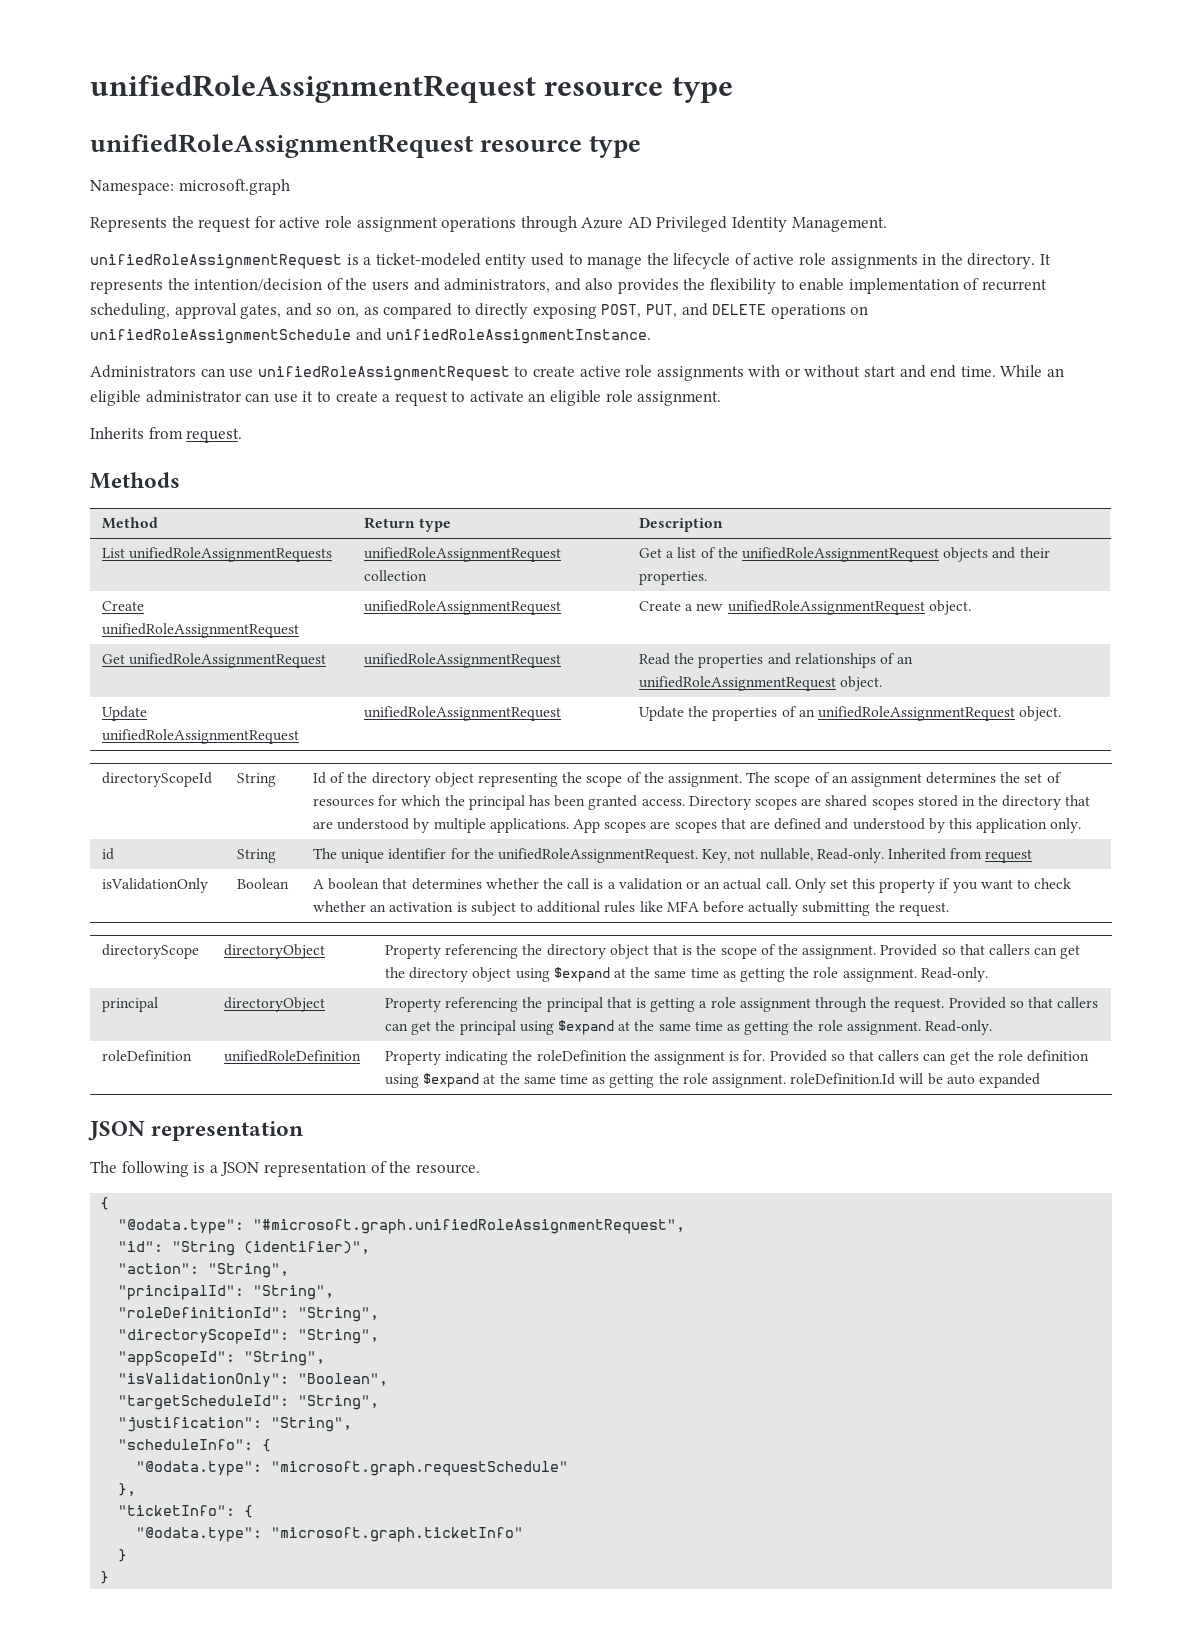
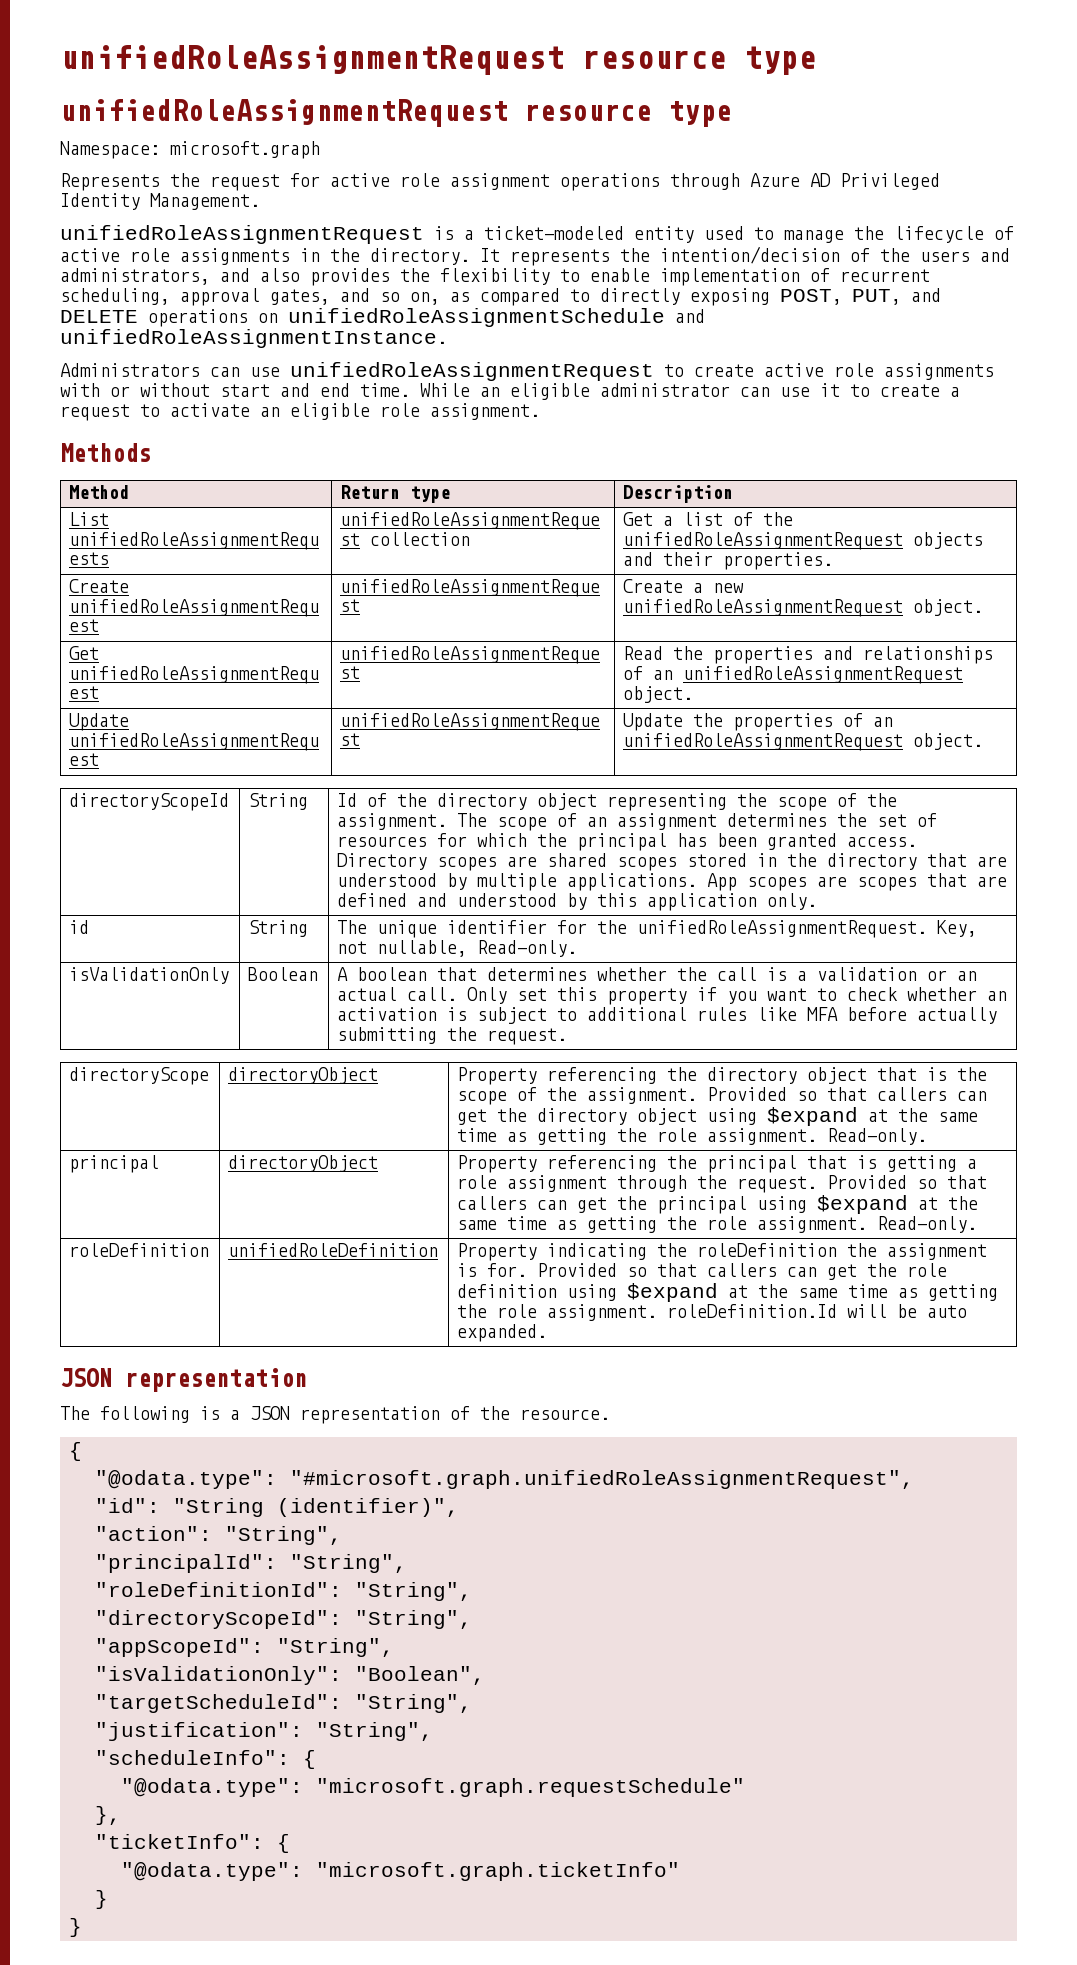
- Inherits from request.
- id | String | The unique identifier for the unifiedRoleAssignmentRequest. Key, not nullable, Read-only. Inherited from request
+ id | String | The unique identifier for the unifiedRoleAssignmentRequest. Key, not nullable, Read-only.
- roleDefinition | unifiedRoleDefinition | Property indicating the roleDefinition the assignment is for. Provided so that callers can get the role definition using $expand at the same time as getting the role assignment. roleDefinition.Id will be auto expanded
+ roleDefinition | unifiedRoleDefinition | Property indicating the roleDefinition the assignment is for. Provided so that callers can get the role definition using $expand at the same time as getting the role assignment. roleDefinition.Id will be auto expanded.

